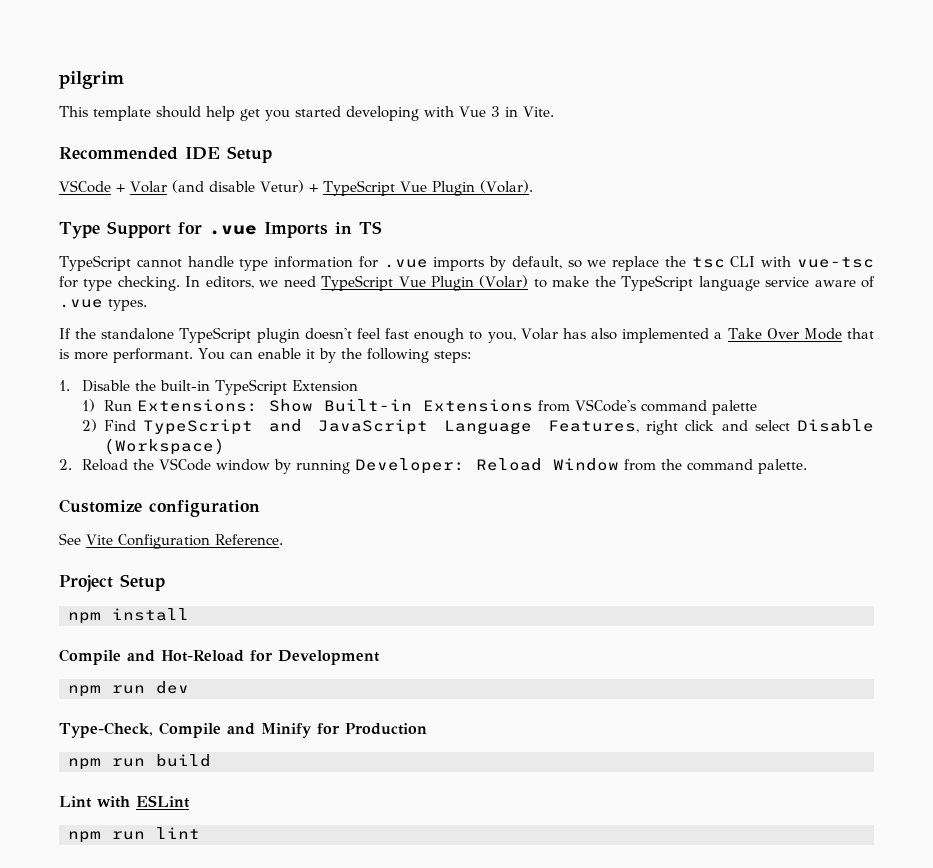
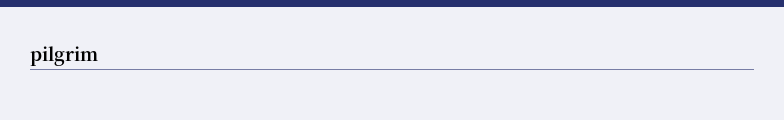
- This template should help get you started developing with Vue 3 in Vite.
- Recommended IDE Setup
- VSCode + Volar (and disable Vetur) + TypeScript Vue Plugin (Volar).
- Type Support for .vue Imports in TS
- TypeScript cannot handle type information for .vue imports by default, so we replace the tsc CLI with vue-tsc for type checking. In editors, we need TypeScript Vue Plugin (Volar) to make the TypeScript language service aware of .vue types.
- If the standalone TypeScript plugin doesn't feel fast enough to you, Volar has also implemented a Take Over Mode that is more performant. You can enable it by the following steps:
- 1. Disable the built-in TypeScript Extension
- 1) Run Extensions: Show Built-in Extensions from VSCode's command palette
- 2) Find TypeScript and JavaScript Language Features, right click and select Disable (Workspace)
- 2. Reload the VSCode window by running Developer: Reload Window from the command palette.
- Customize configuration
- See Vite Configuration Reference.
- Project Setup
- npm install
- Compile and Hot-Reload for Development
- npm run dev
- Type-Check, Compile and Minify for Production
- npm run build
- Lint with ESLint
- npm run lint

